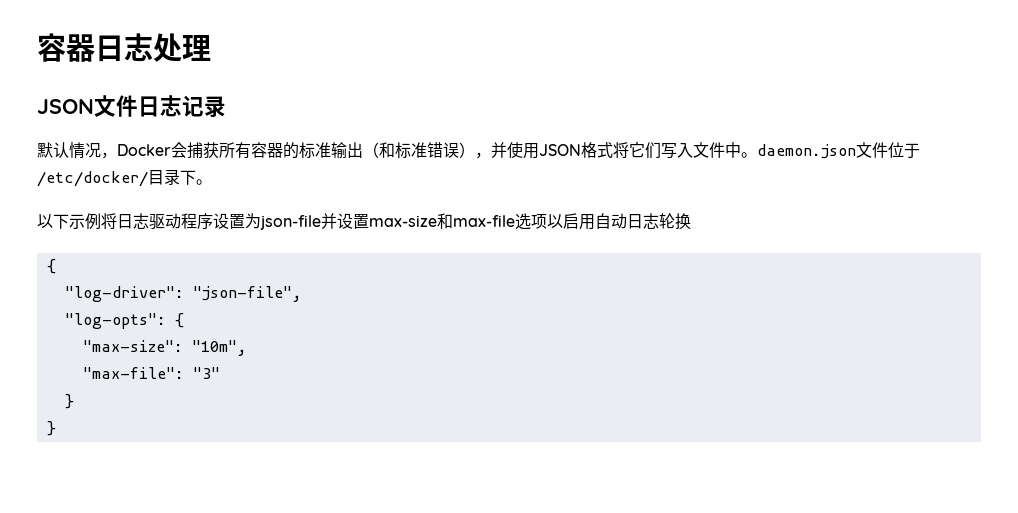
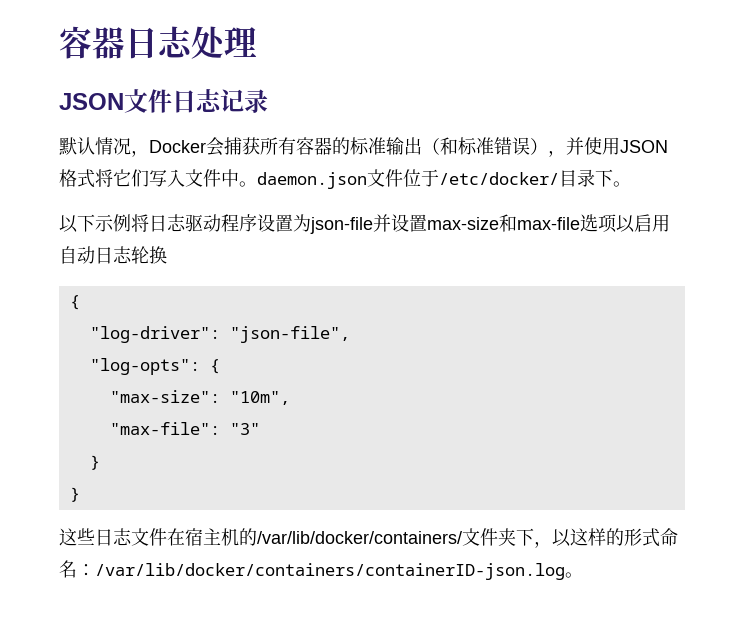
+ 这些日志文件在宿主机的/var/lib/docker/containers/文件夹下，以这样的形式命名：/var/lib/docker/containers/containerID-json.log。

